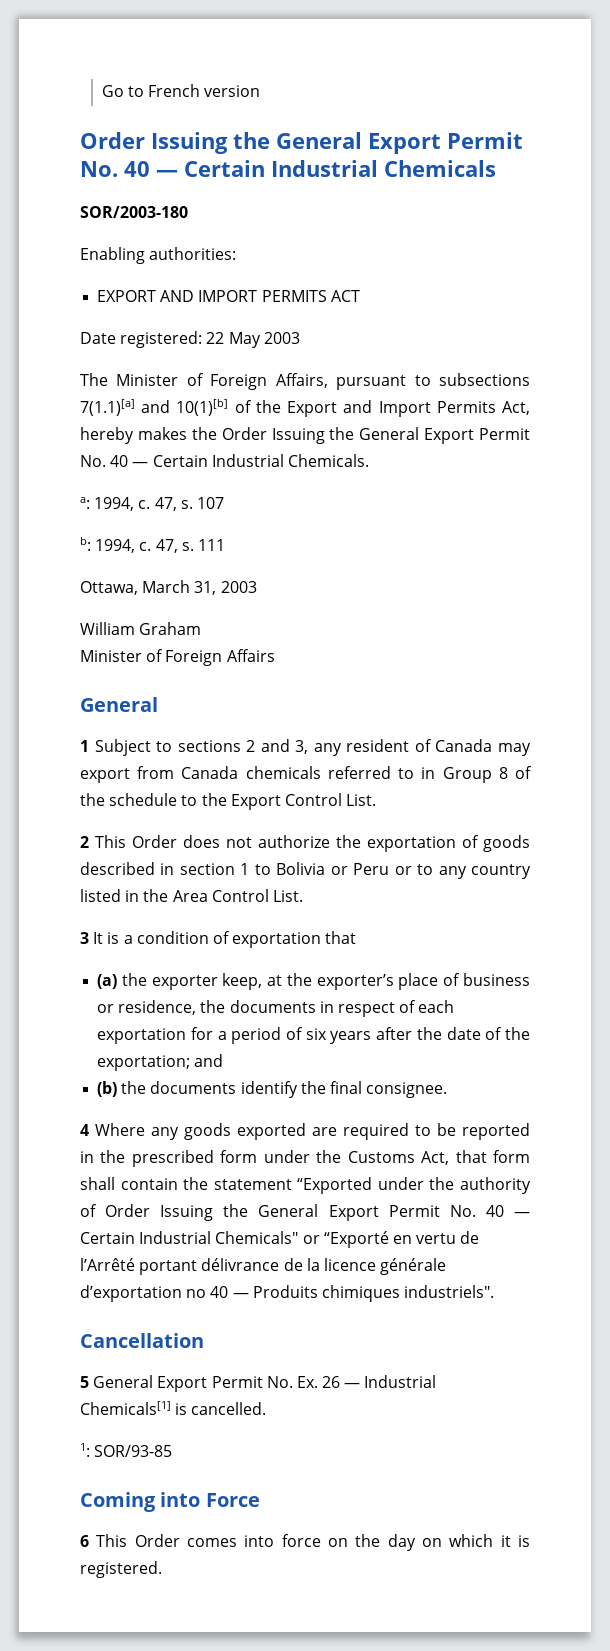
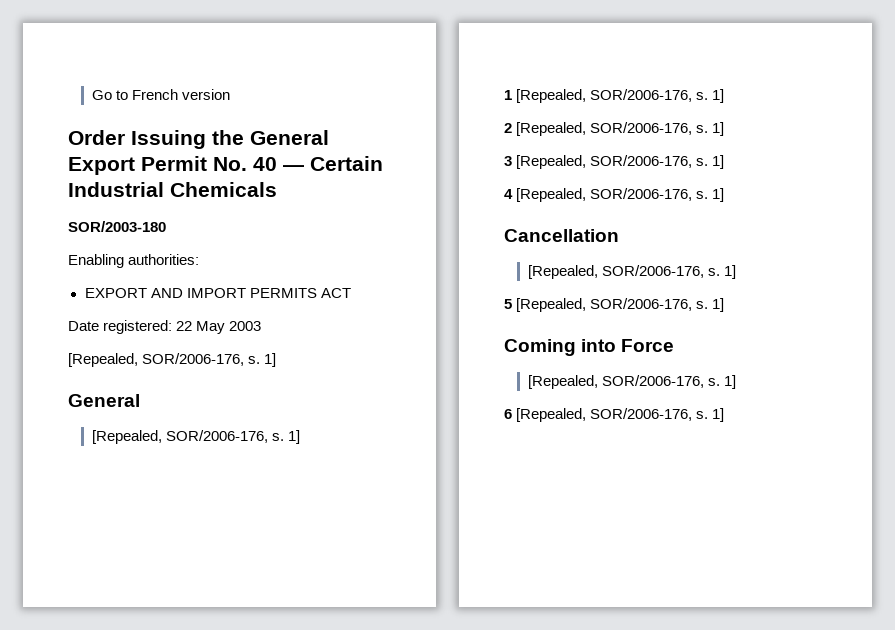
  Date registered: 22 May 2003
- The Minister of Foreign Affairs, pursuant to subsections 7(1.1)[a] and 10(1)[b] of the Export and Import Permits Act, hereby makes the Order Issuing the General Export Permit No. 40 — Certain Industrial Chemicals.
- a: 1994, c. 47, s. 107
- b: 1994, c. 47, s. 111
- Ottawa, March 31, 2003
- William Graham
- Minister of Foreign Affairs
+ [Repealed, SOR/2006-176, s. 1]
  General
- 1 Subject to sections 2 and 3, any resident of Canada may export from Canada chemicals referred to in Group 8 of the schedule to the Export Control List.
- 2 This Order does not authorize the exportation of goods described in section 1 to Bolivia or Peru or to any country listed in the Area Control List.
- 3 It is a condition of exportation that
- (a) the exporter keep, at the exporter’s place of business or residence, the documents in respect of each exportation for a period of six years after the date of the exportation; and
- (b) the documents identify the final consignee.
- 4 Where any goods exported are required to be reported in the prescribed form under the Customs Act, that form shall contain the statement “Exported under the authority of Order Issuing the General Export Permit No. 40 — Certain Industrial Chemicals" or “Exporté en vertu de l’Arrêté portant délivrance de la licence générale d’exportation no 40 — Produits chimiques industriels".
+ [Repealed, SOR/2006-176, s. 1]
+ 1 [Repealed, SOR/2006-176, s. 1]
+ 2 [Repealed, SOR/2006-176, s. 1]
+ 3 [Repealed, SOR/2006-176, s. 1]
+ 4 [Repealed, SOR/2006-176, s. 1]
  Cancellation
- 5 General Export Permit No. Ex. 26 — Industrial Chemicals[1] is cancelled.
- 1: SOR/93-85
+ [Repealed, SOR/2006-176, s. 1]
+ 5 [Repealed, SOR/2006-176, s. 1]
  Coming into Force
- 6 This Order comes into force on the day on which it is registered.
+ [Repealed, SOR/2006-176, s. 1]
+ 6 [Repealed, SOR/2006-176, s. 1]

